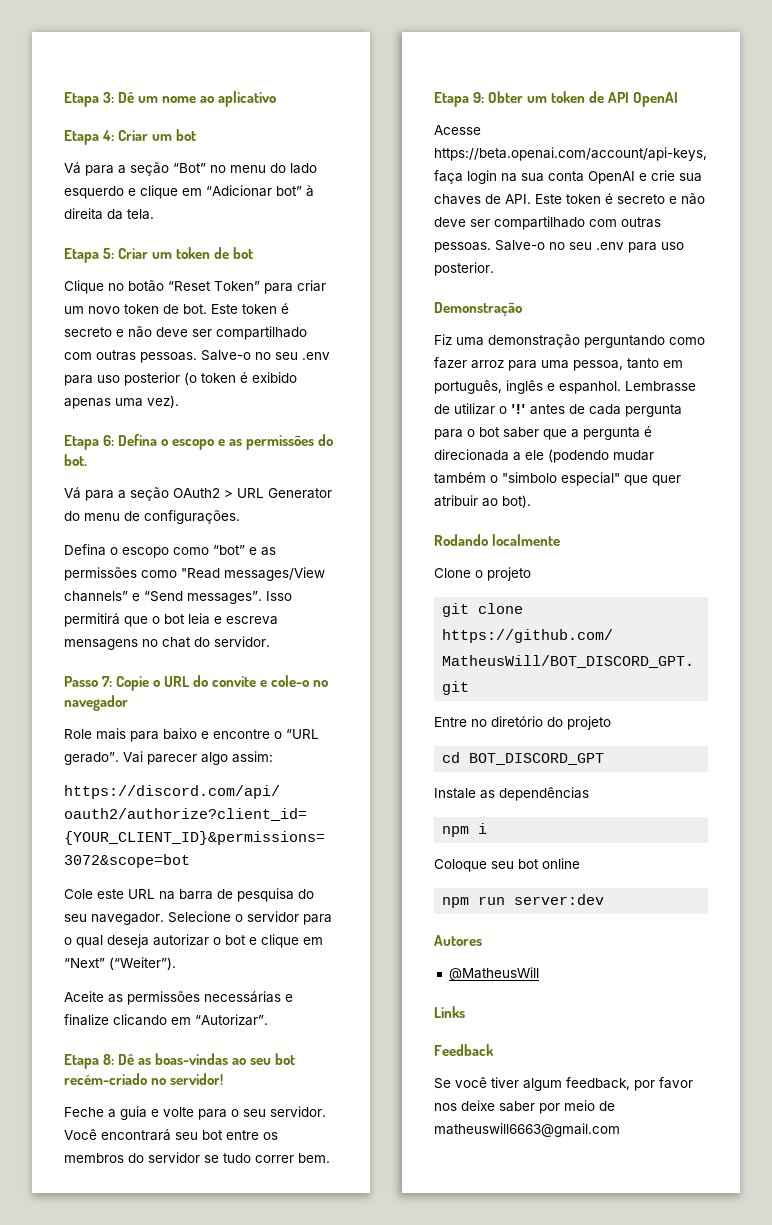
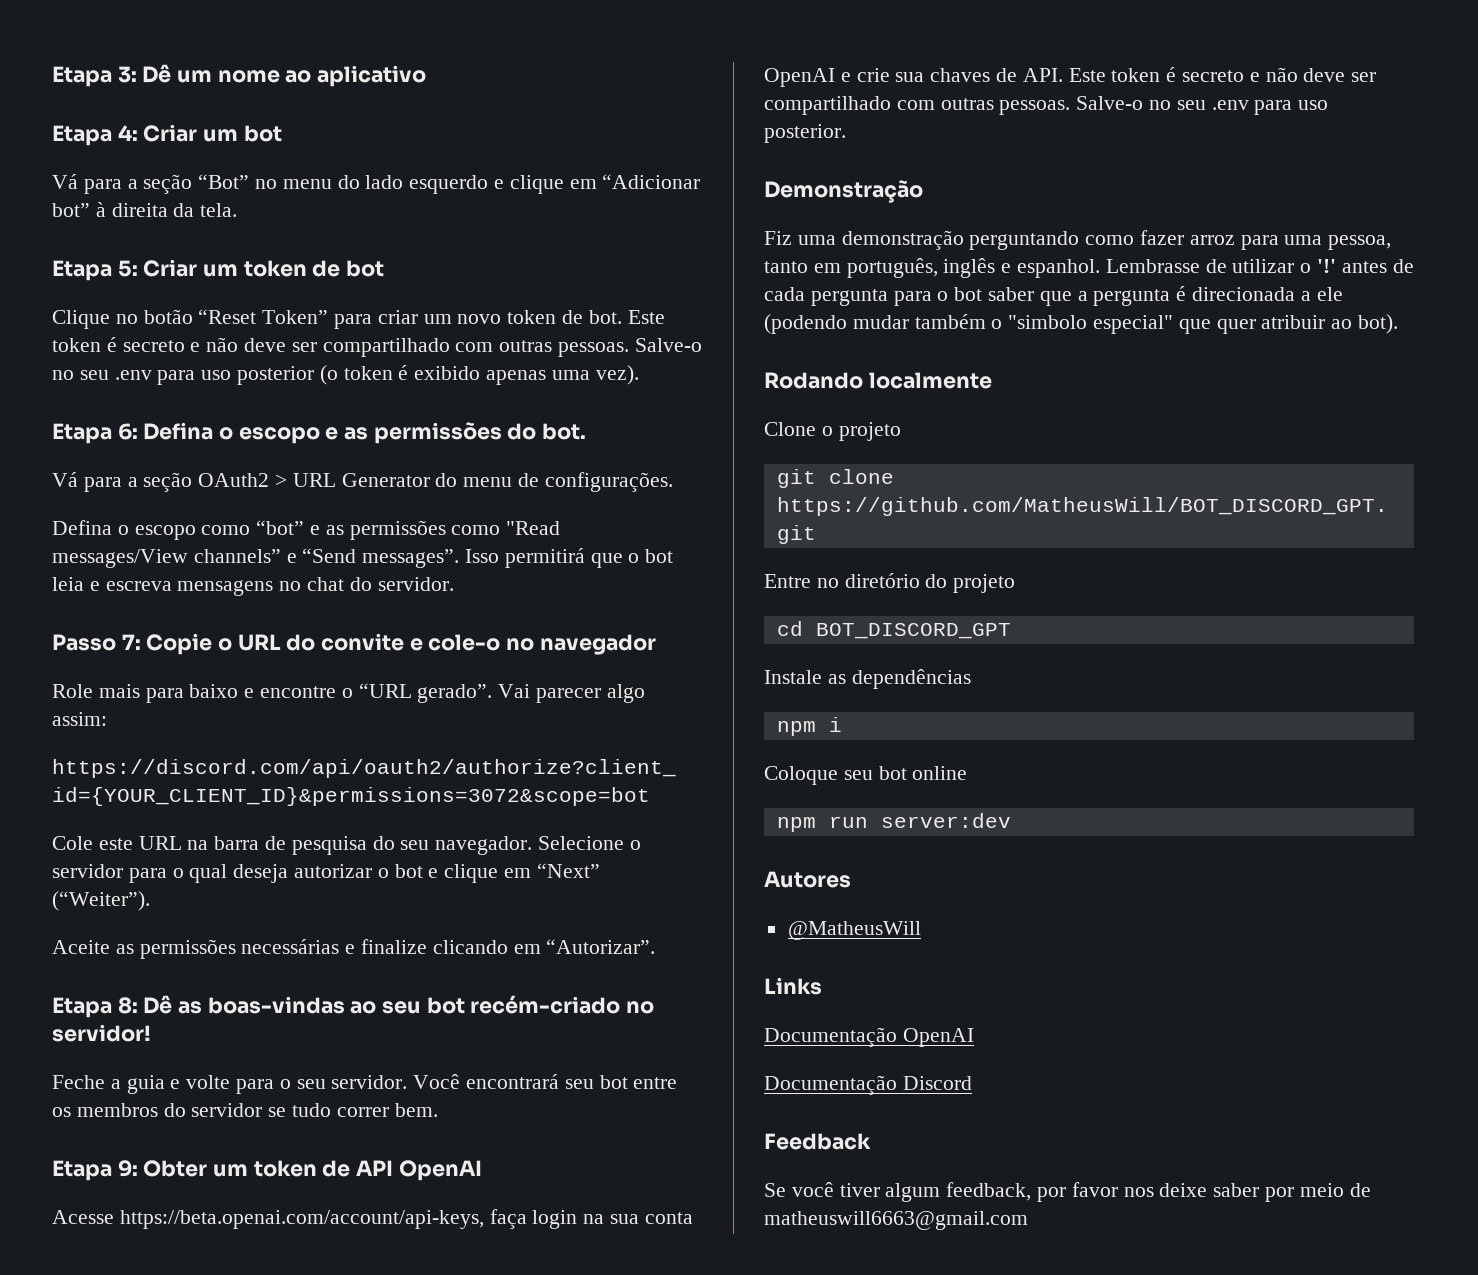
+ Documentação OpenAI
+ Documentação Discord

